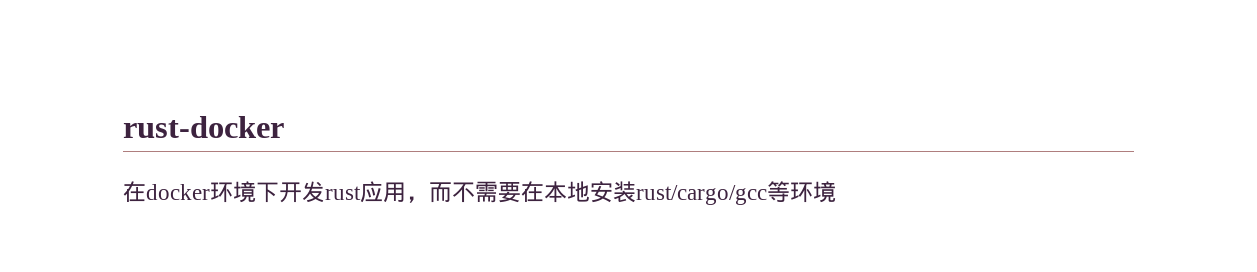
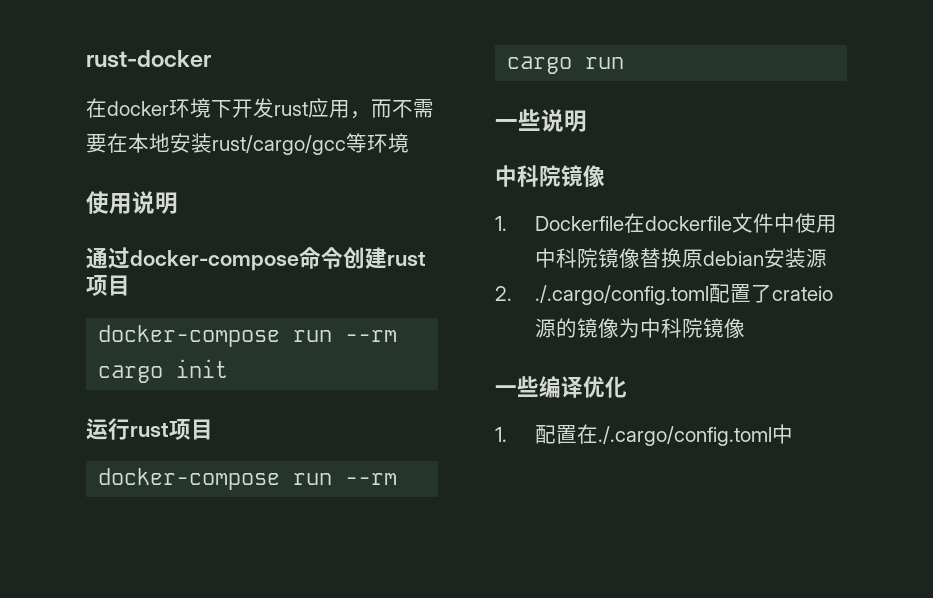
+ 使用说明
+ 通过docker-compose命令创建rust项目
+ docker-compose run --rm cargo init
+ 运行rust项目
+ docker-compose run --rm cargo run
+ 一些说明
+ 中科院镜像
+ 1. Dockerfile在dockerfile文件中使用中科院镜像替换原debian安装源
+ 2. ./.cargo/config.toml配置了crateio源的镜像为中科院镜像
+ 一些编译优化
+ 1.配置在./.cargo/config.toml中

